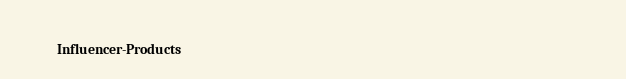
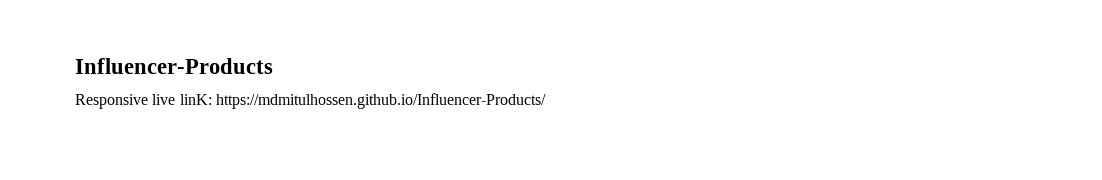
+ Responsive live linK: https://mdmitulhossen.github.io/Influencer-Products/

